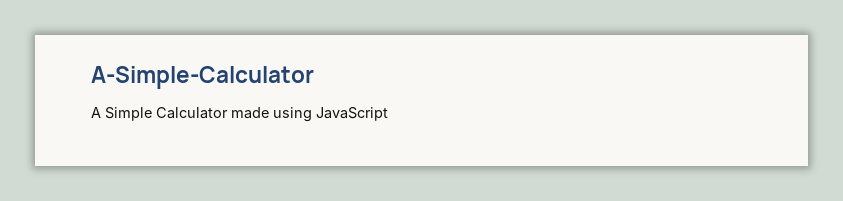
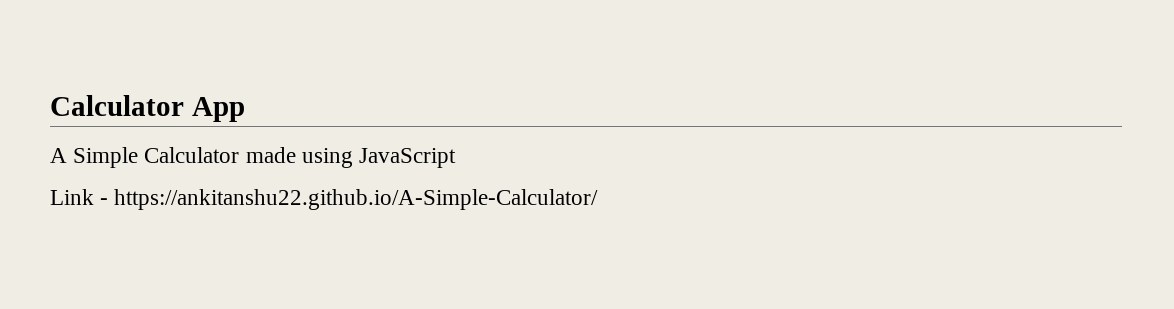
- A-Simple-Calculator
+ Calculator App
+ Link - https://ankitanshu22.github.io/A-Simple-Calculator/

